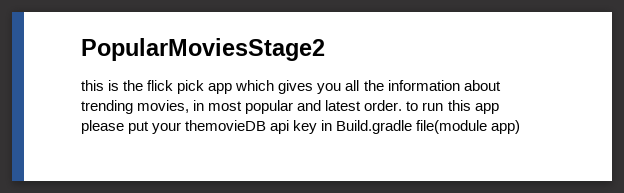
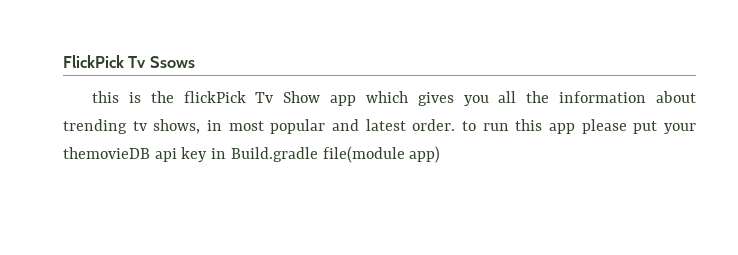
- PopularMoviesStage2
+ FlickPick Tv Ssows
- this is the flick pick app which gives you all the information about trending movies, in most popular and latest order. to run this app please put your themovieDB api key in Build.gradle file(module app)
+ this is the flickPick Tv Show app which gives you all the information about trending tv shows, in most popular and latest order. to run this app please put your themovieDB api key in Build.gradle file(module app)

